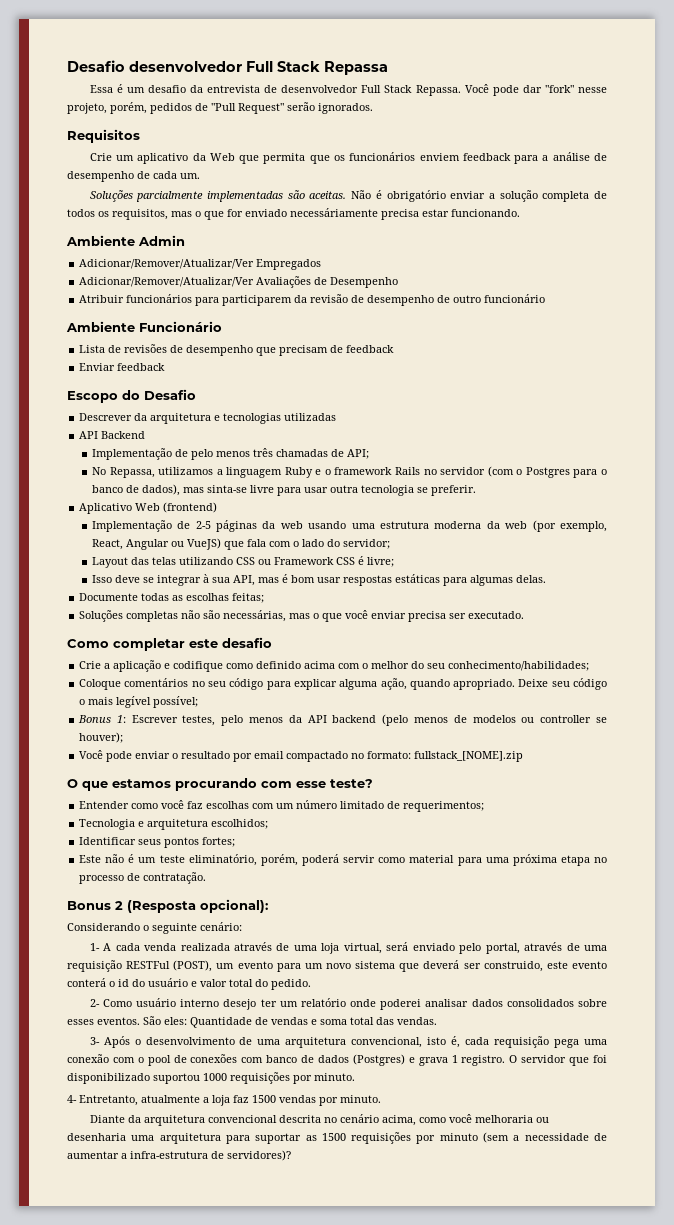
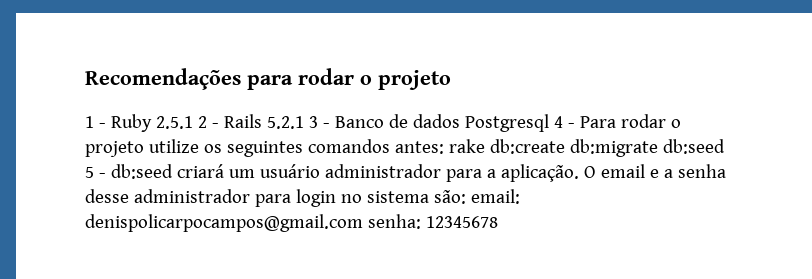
- Desafio desenvolvedor Full Stack Repassa
- Essa é um desafio da entrevista de desenvolvedor Full Stack Repassa. Você pode dar "fork" nesse projeto, porém, pedidos de "Pull Request" serão ignorados.
- Requisitos
- Crie um aplicativo da Web que permita que os funcionários enviem feedback para a análise de desempenho de cada um.
- Soluções parcialmente implementadas são aceitas. Não é obrigatório enviar a solução completa de todos os requisitos, mas o que for enviado necessáriamente precisa estar funcionando.
- Ambiente Admin
- Adicionar/Remover/Atualizar/Ver Empregados
- Adicionar/Remover/Atualizar/Ver Avaliações de Desempenho
- Atribuir funcionários para participarem da revisão de desempenho de outro funcionário
- Ambiente Funcionário
- Lista de revisões de desempenho que precisam de feedback
- Enviar feedback
- Escopo do Desafio
- Descrever da arquitetura e tecnologias utilizadas
- API Backend
- Implementação de pelo menos três chamadas de API;
- No Repassa, utilizamos a linguagem Ruby e o framework Rails no servidor (com o Postgres para o banco de dados), mas sinta-se livre para usar outra tecnologia se preferir.
- Aplicativo Web (frontend)
- Implementação de 2-5 páginas da web usando uma estrutura moderna da web (por exemplo, React, Angular ou VueJS) que fala com o lado do servidor;
- Layout das telas utilizando CSS ou Framework CSS é livre;
- Isso deve se integrar à sua API, mas é bom usar respostas estáticas para algumas delas.
- Documente todas as escolhas feitas;
- Soluções completas não são necessárias, mas o que você enviar precisa ser executado.
- Como completar este desafio
- Crie a aplicação e codifique como definido acima com o melhor do seu conhecimento/habilidades;
- Coloque comentários no seu código para explicar alguma ação, quando apropriado. Deixe seu código o mais legível possível;
- Bonus 1: Escrever testes, pelo menos da API backend (pelo menos de modelos ou controller se houver);
- Você pode enviar o resultado por email compactado no formato: fullstack_[NOME].zip
- O que estamos procurando com esse teste?
- Entender como você faz escolhas com um número limitado de requerimentos;
- Tecnologia e arquitetura escolhidos;
- Identificar seus pontos fortes;
- Este não é um teste eliminatório, porém, poderá servir como material para uma próxima etapa no processo de contratação.
- Bonus 2 (Resposta opcional):
- Considerando o seguinte cenário:
- 1- A cada venda realizada através de uma loja virtual, será enviado pelo portal, através de uma requisição RESTFul (POST), um evento para um novo sistema que deverá ser construido, este evento conterá o id do usuário e valor total do pedido.
- 2- Como usuário interno desejo ter um relatório onde poderei analisar dados consolidados sobre esses eventos. São eles: Quantidade de vendas e soma total das vendas.
- 3- Após o desenvolvimento de uma arquitetura convencional, isto é, cada requisição pega uma conexão com o pool de conexões com banco de dados (Postgres) e grava 1 registro. O servidor que foi disponibilizado suportou 1000 requisições por minuto.
- 4- Entretanto, atualmente a loja faz 1500 vendas por minuto.
- Diante da arquitetura convencional descrita no cenário acima, como você melhoraria ou desenharia uma arquitetura para suportar as 1500 requisições por minuto (sem a necessidade de aumentar a infra-estrutura de servidores)?
+ Recomendações para rodar o projeto
+ 1 - Ruby 2.5.1 2 - Rails 5.2.1 3 - Banco de dados Postgresql 4 - Para rodar o projeto utilize os seguintes comandos antes: rake db:create db:migrate db:seed 5 - db:seed criará um usuário administrador para a aplicação. O email e a senha desse administrador para login no sistema são: email: denispolicarpocampos@gmail.com senha: 12345678

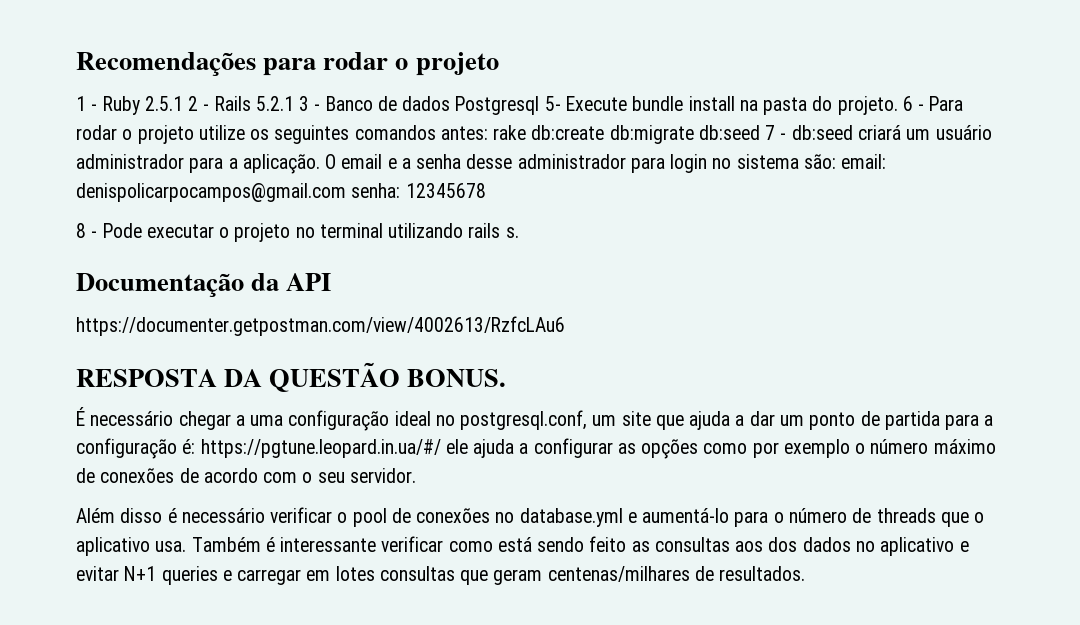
- 1 - Ruby 2.5.1 2 - Rails 5.2.1 3 - Banco de dados Postgresql 4 - Para rodar o projeto utilize os seguintes comandos antes: rake db:create db:migrate db:seed 5 - db:seed criará um usuário administrador para a aplicação.
+ 1 - Ruby 2.5.1 2 - Rails 5.2.1 3 - Banco de dados Postgresql 5- Execute bundle install na pasta do projeto. 6 - Para rodar o projeto utilize os seguintes comandos antes: rake db:create db:migrate db:seed 7 - db:seed criará um usuário administrador para a aplicação.
+ 8 - Pode executar o projeto no terminal utilizando rails s.
+ Documentação da API
+ https://documenter.getpostman.com/view/4002613/RzfcLAu6
+ RESPOSTA DA QUESTÃO BONUS.
+ É necessário chegar a uma configuração ideal no postgresql.conf, um site que ajuda a dar um ponto de partida para a configuração é: https://pgtune.leopard.in.ua/#/ ele ajuda a configurar as opções como por exemplo o número máximo de conexões de acordo com o seu servidor.
+ Além disso é necessário verificar o pool de conexões no database.yml e aumentá-lo para o número de threads que o aplicativo usa. Também é interessante verificar como está sendo feito as consultas aos dos dados no aplicativo e evitar N+1 queries e carregar em lotes consultas que geram centenas/milhares de resultados.

